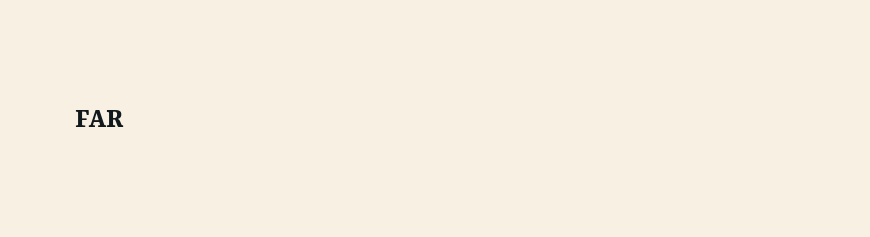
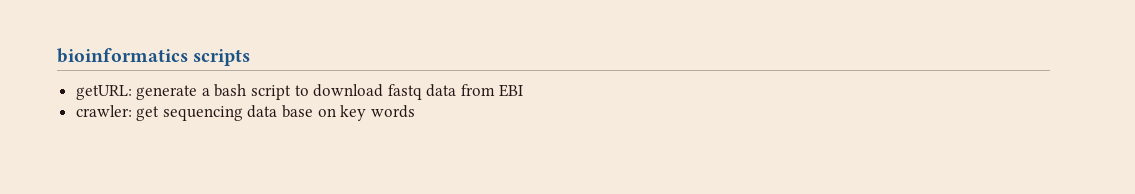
- FAR
+ bioinformatics scripts
+ getURL: generate a bash script to download fastq data from EBI
+ crawler: get sequencing data base on key words

